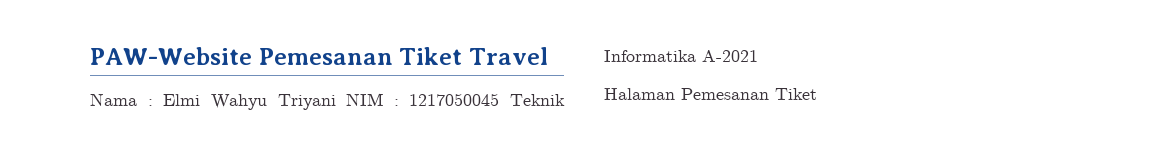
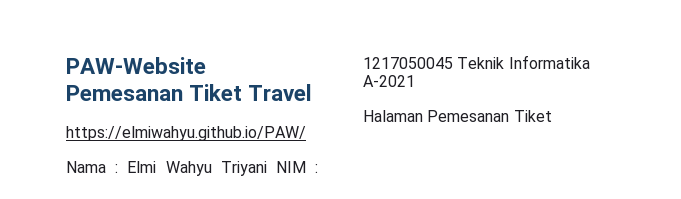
+ https://elmiwahyu.github.io/PAW/

